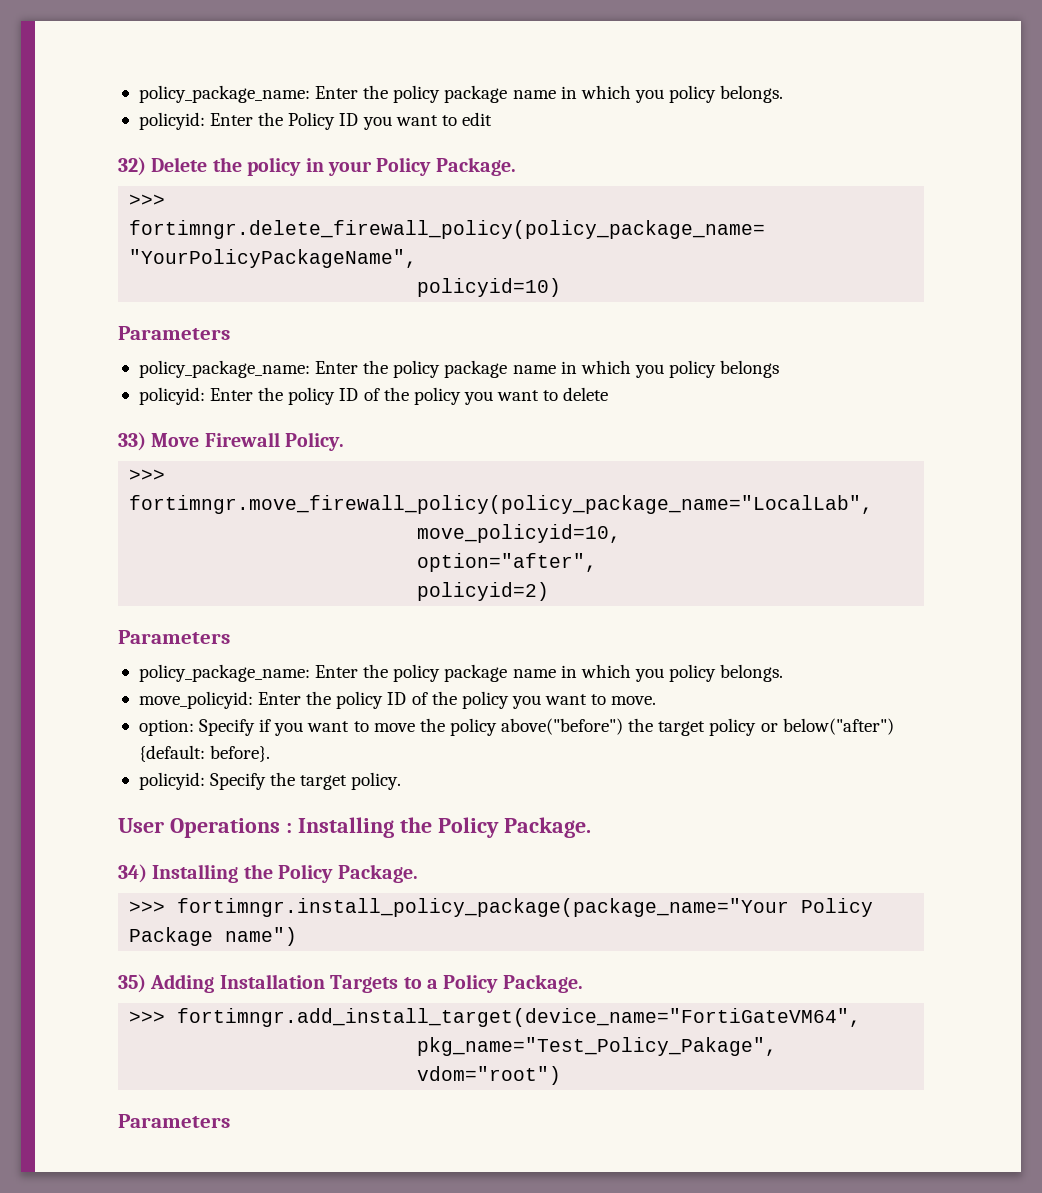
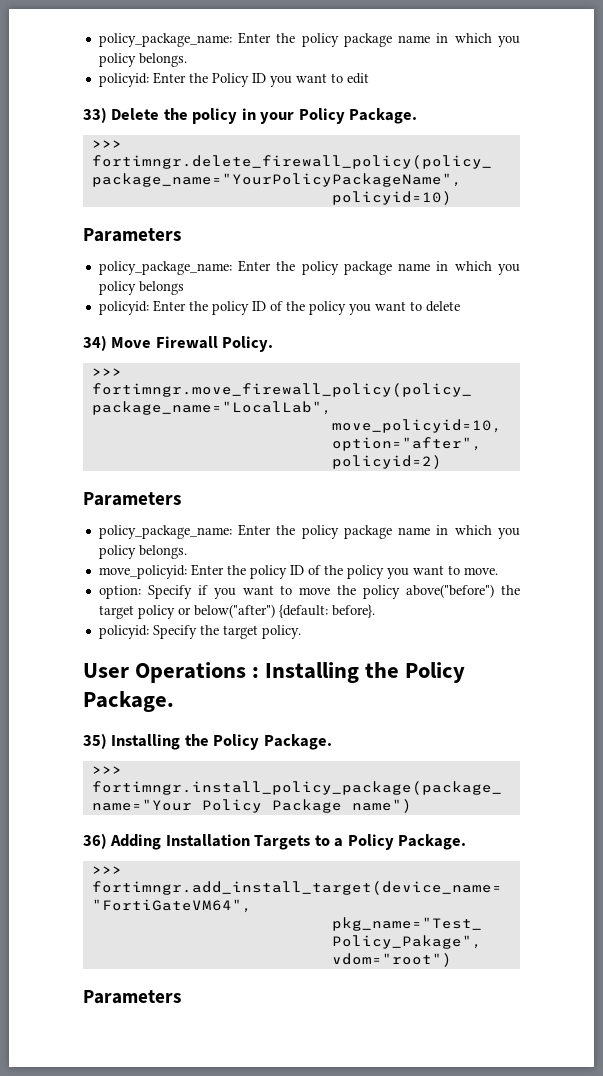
- 32) Delete the policy in your Policy Package.
+ 33) Delete the policy in your Policy Package.
- 33) Move Firewall Policy.
+ 34) Move Firewall Policy.
- 34) Installing the Policy Package.
+ 35) Installing the Policy Package.
- 35) Adding Installation Targets to a Policy Package.
+ 36) Adding Installation Targets to a Policy Package.

